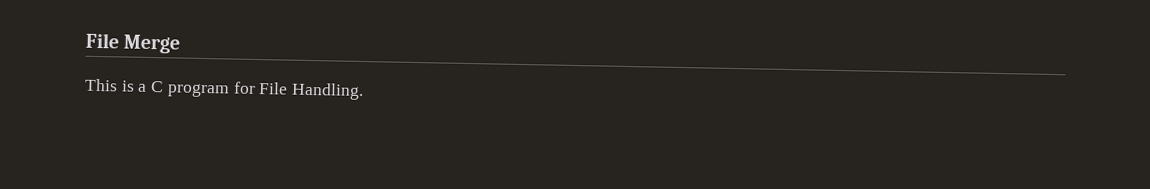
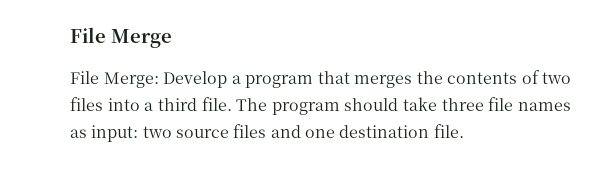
- This is a C program for File Handling.
+ File Merge: Develop a program that merges the contents of two files into a third file. The program should take three file names as input: two source files and one destination file.

